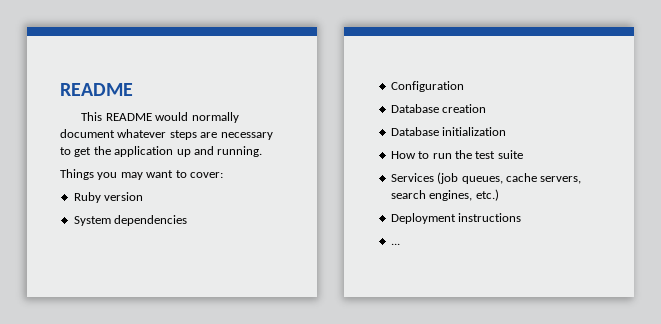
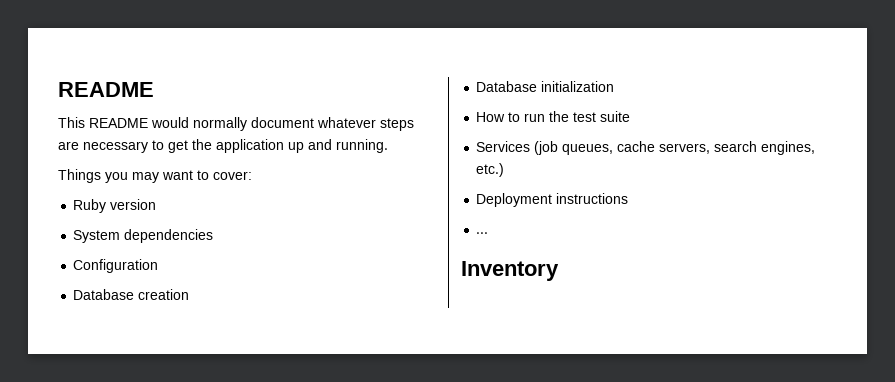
+ Inventory

